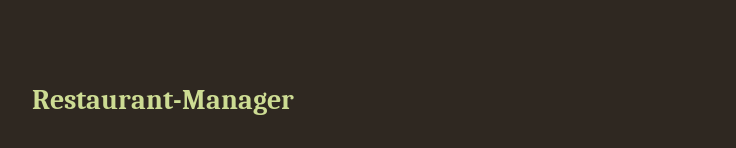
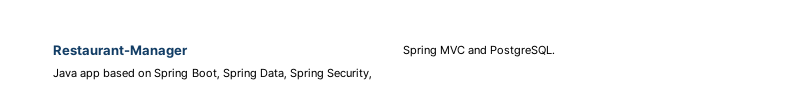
+ Java app based on Spring Boot, Spring Data, Spring Security, Spring MVC and PostgreSQL.

